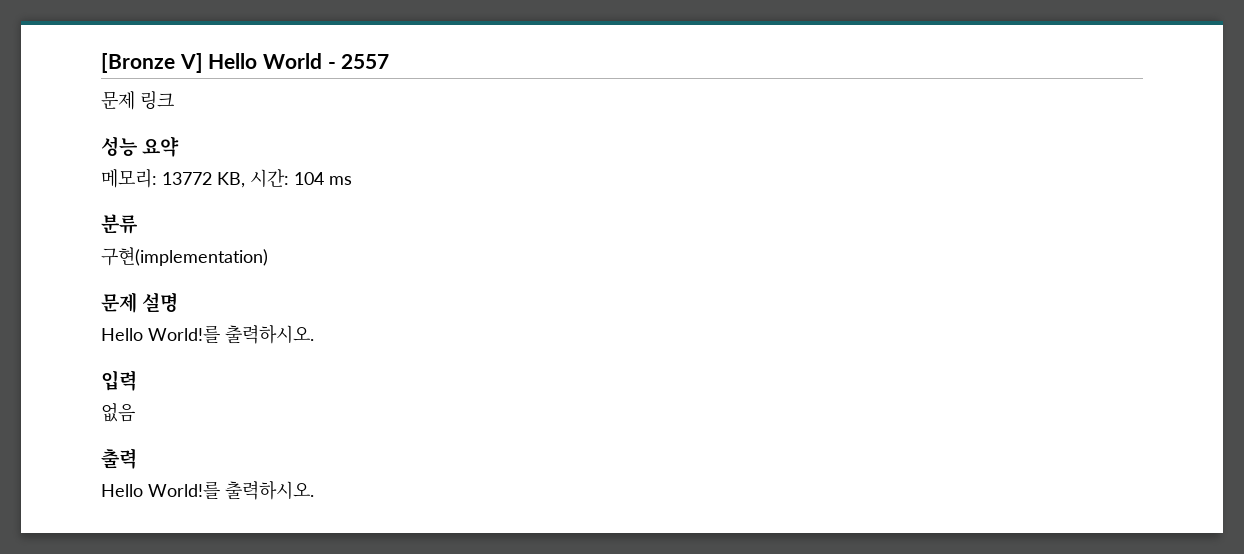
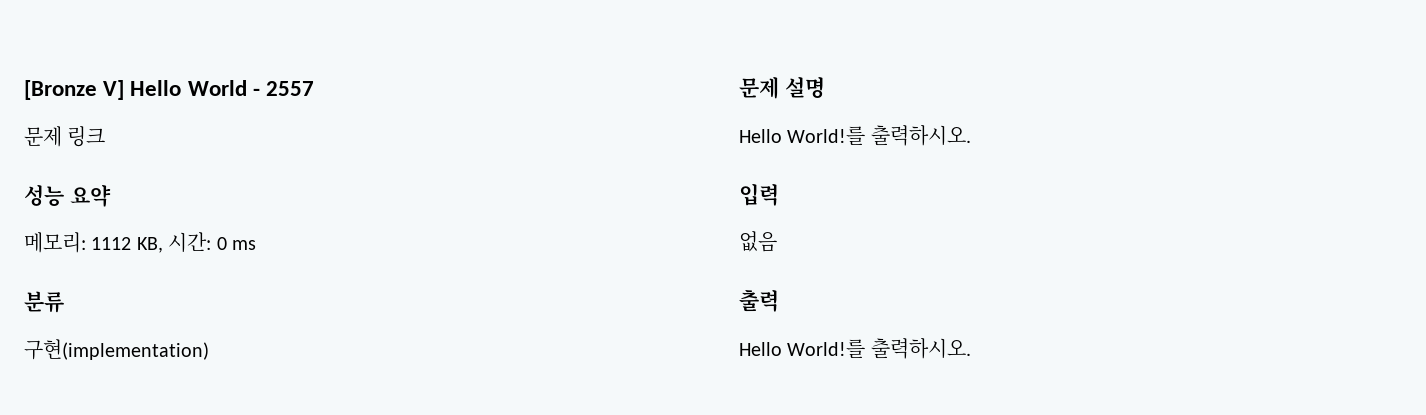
- 메모리: 13772 KB, 시간: 104 ms
+ 메모리: 1112 KB, 시간: 0 ms

